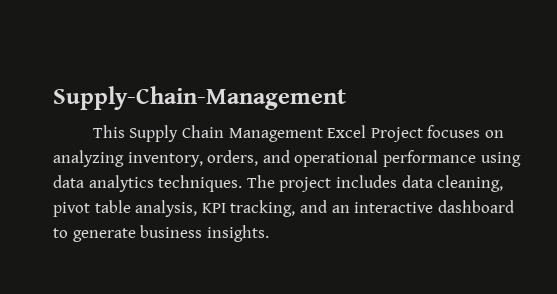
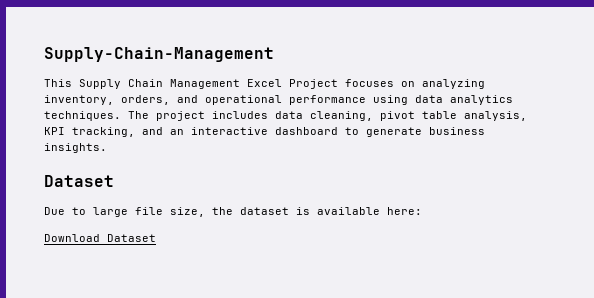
  The project includes data cleaning, pivot table analysis, KPI tracking, and an interactive dashboard to generate business insights.
+ Dataset
+ Due to large file size, the dataset is available here:
+ Download Dataset

